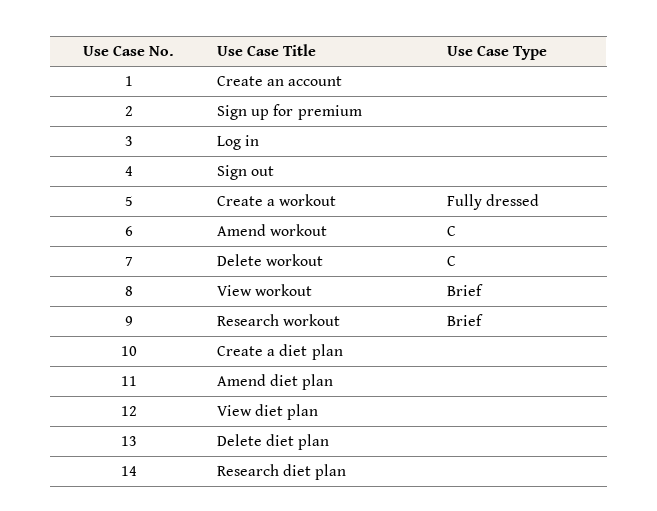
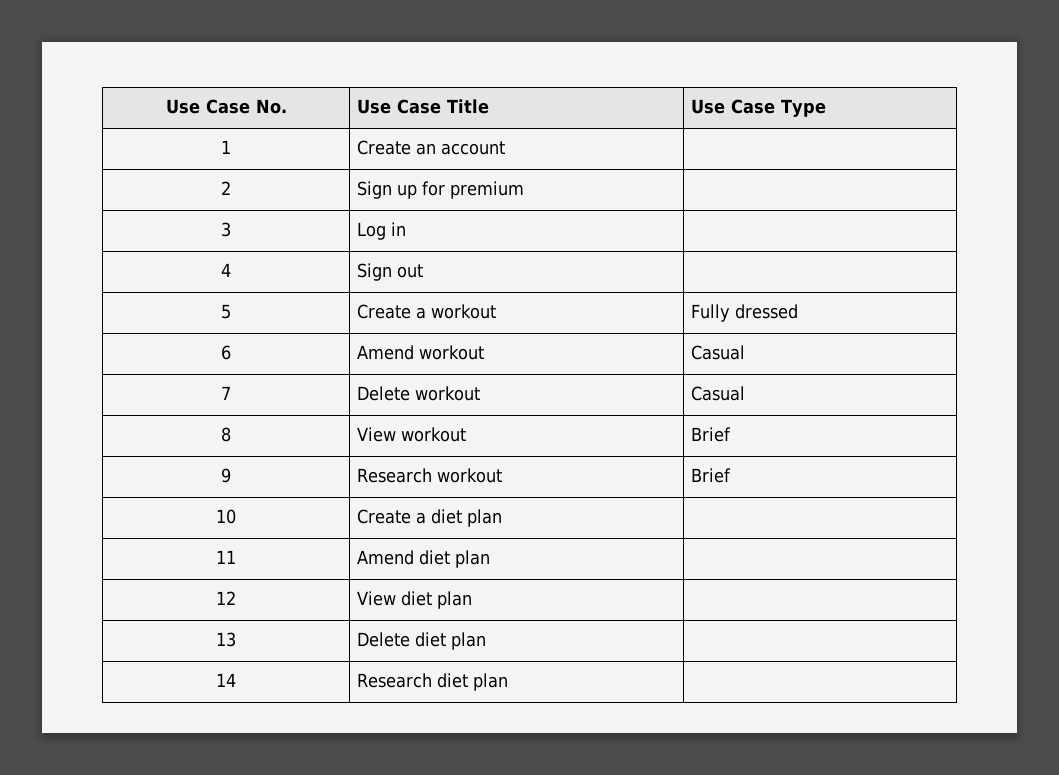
- 6 | Amend workout | C
+ 6 | Amend workout | Casual
- 7 | Delete workout | C
+ 7 | Delete workout | Casual

